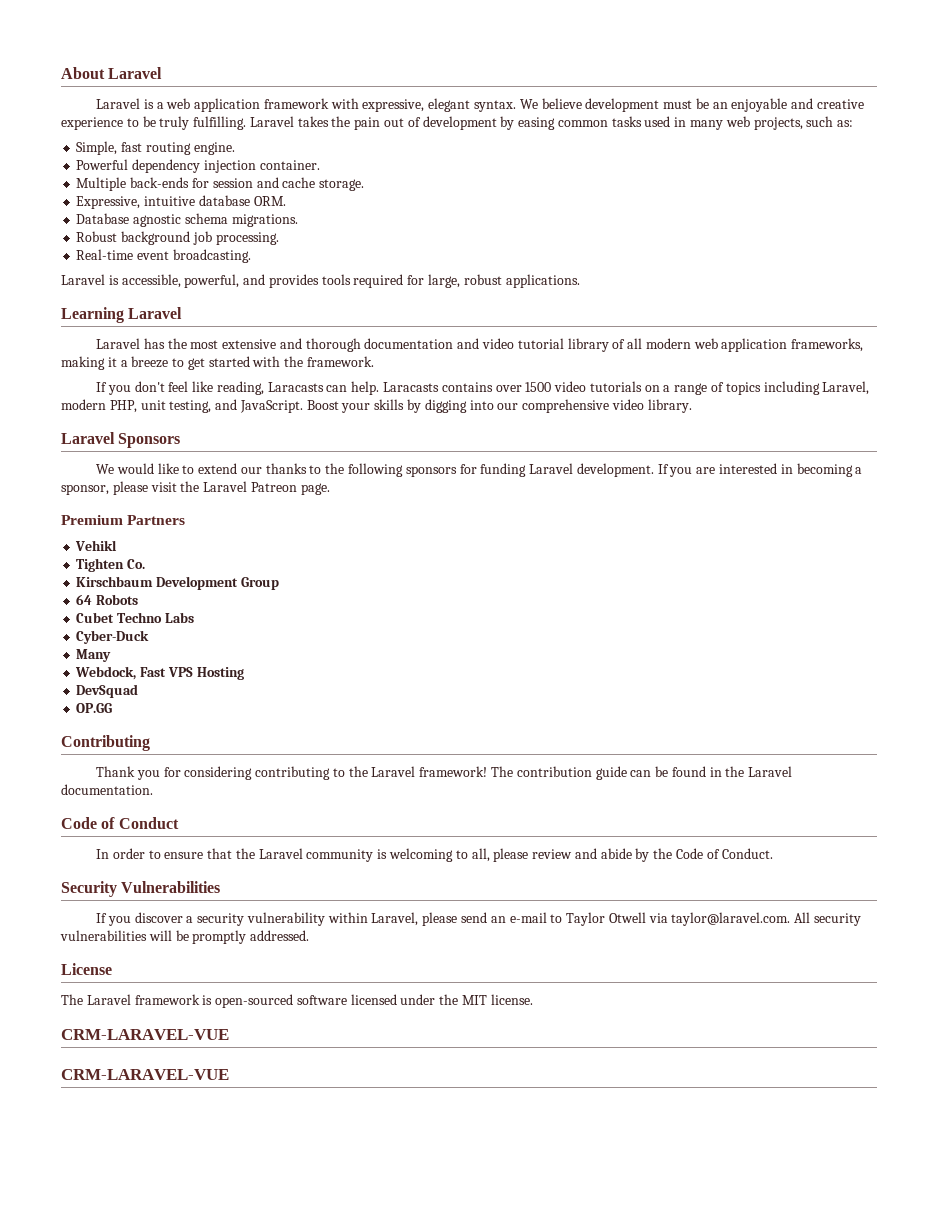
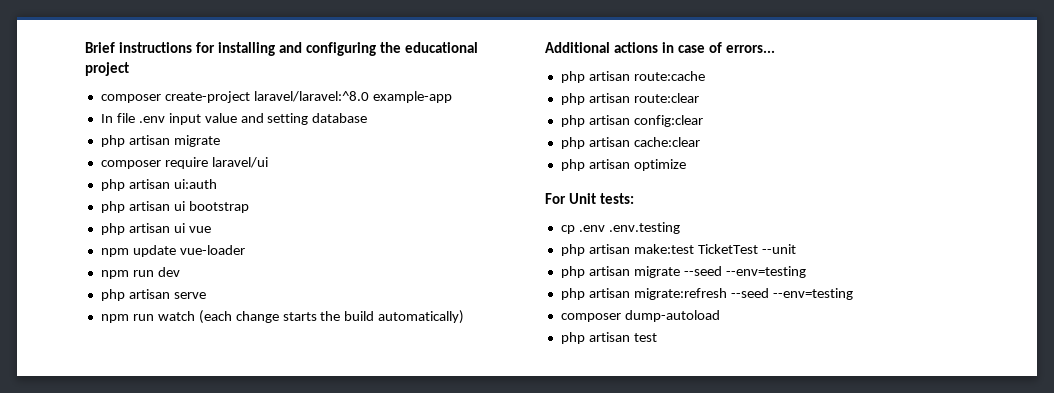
- About Laravel
- Laravel is a web application framework with expressive, elegant syntax. We believe development must be an enjoyable and creative experience to be truly fulfilling. Laravel takes the pain out of development by easing common tasks used in many web projects, such as:
- Simple, fast routing engine.
- Powerful dependency injection container.
- Multiple back-ends for session and cache storage.
- Expressive, intuitive database ORM.
- Database agnostic schema migrations.
- Robust background job processing.
- Real-time event broadcasting.
- Laravel is accessible, powerful, and provides tools required for large, robust applications.
- Learning Laravel
- Laravel has the most extensive and thorough documentation and video tutorial library of all modern web application frameworks, making it a breeze to get started with the framework.
- If you don't feel like reading, Laracasts can help. Laracasts contains over 1500 video tutorials on a range of topics including Laravel, modern PHP, unit testing, and JavaScript. Boost your skills by digging into our comprehensive video library.
- Laravel Sponsors
- We would like to extend our thanks to the following sponsors for funding Laravel development. If you are interested in becoming a sponsor, please visit the Laravel Patreon page.
- Premium Partners
- Vehikl
- Tighten Co.
- Kirschbaum Development Group
- 64 Robots
- Cubet Techno Labs
- Cyber-Duck
- Many
- Webdock, Fast VPS Hosting
- DevSquad
- OP.GG
- Contributing
- Thank you for considering contributing to the Laravel framework! The contribution guide can be found in the Laravel documentation.
- Code of Conduct
- In order to ensure that the Laravel community is welcoming to all, please review and abide by the Code of Conduct.
- Security Vulnerabilities
- If you discover a security vulnerability within Laravel, please send an e-mail to Taylor Otwell via taylor@laravel.com. All security vulnerabilities will be promptly addressed.
- License
- The Laravel framework is open-sourced software licensed under the MIT license.
- CRM-LARAVEL-VUE
- CRM-LARAVEL-VUE
+ Brief instructions for installing and configuring the educational project
+ composer create-project laravel/laravel:^8.0 example-app
+ In file .env input value and setting database
+ php artisan migrate
+ composer require laravel/ui
+ php artisan ui:auth
+ php artisan ui bootstrap
+ php artisan ui vue
+ npm update vue-loader
+ npm run dev
+ php artisan serve
+ npm run watch (each change starts the build automatically)
+ Additional actions in case of errors...
+ php artisan route:cache
+ php artisan route:clear
+ php artisan config:clear
+ php artisan cache:clear
+ php artisan optimize
+ For Unit tests:
+ cp .env .env.testing
+ php artisan make:test TicketTest --unit
+ php artisan migrate --seed --env=testing
+ php artisan migrate:refresh --seed --env=testing
+ composer dump-autoload
+ php artisan test

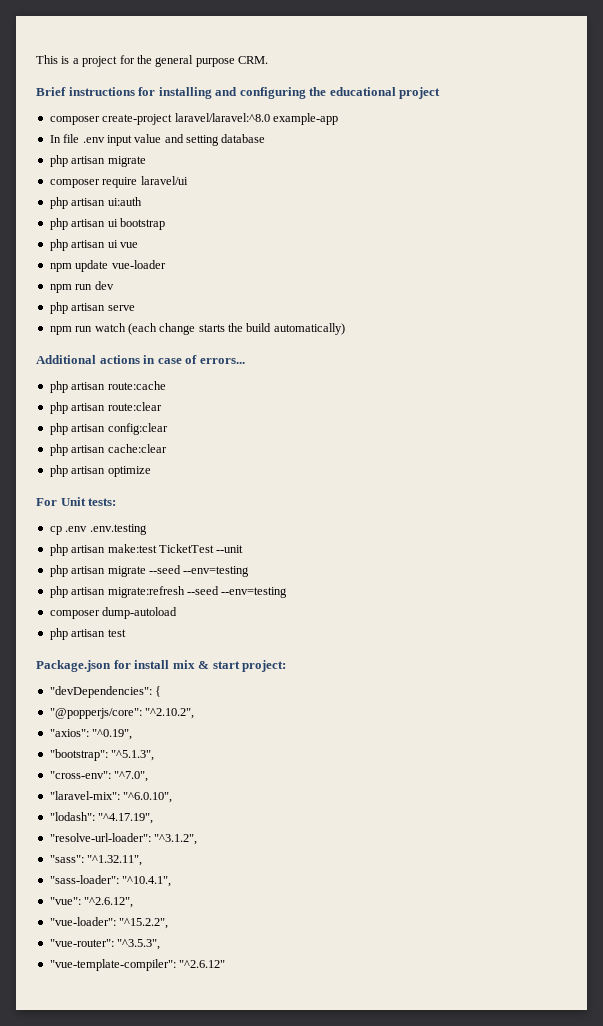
+ This is a project for the general purpose CRM.
+ Package.json for install mix & start project:
+ "devDependencies": {
+ "@popperjs/core": "^2.10.2",
+ "axios": "^0.19",
+ "bootstrap": "^5.1.3",
+ "cross-env": "^7.0",
+ "laravel-mix": "^6.0.10",
+ "lodash": "^4.17.19",
+ "resolve-url-loader": "^3.1.2",
+ "sass": "^1.32.11",
+ "sass-loader": "^10.4.1",
+ "vue": "^2.6.12",
+ "vue-loader": "^15.2.2",
+ "vue-router": "^3.5.3",
+ "vue-template-compiler": "^2.6.12"

